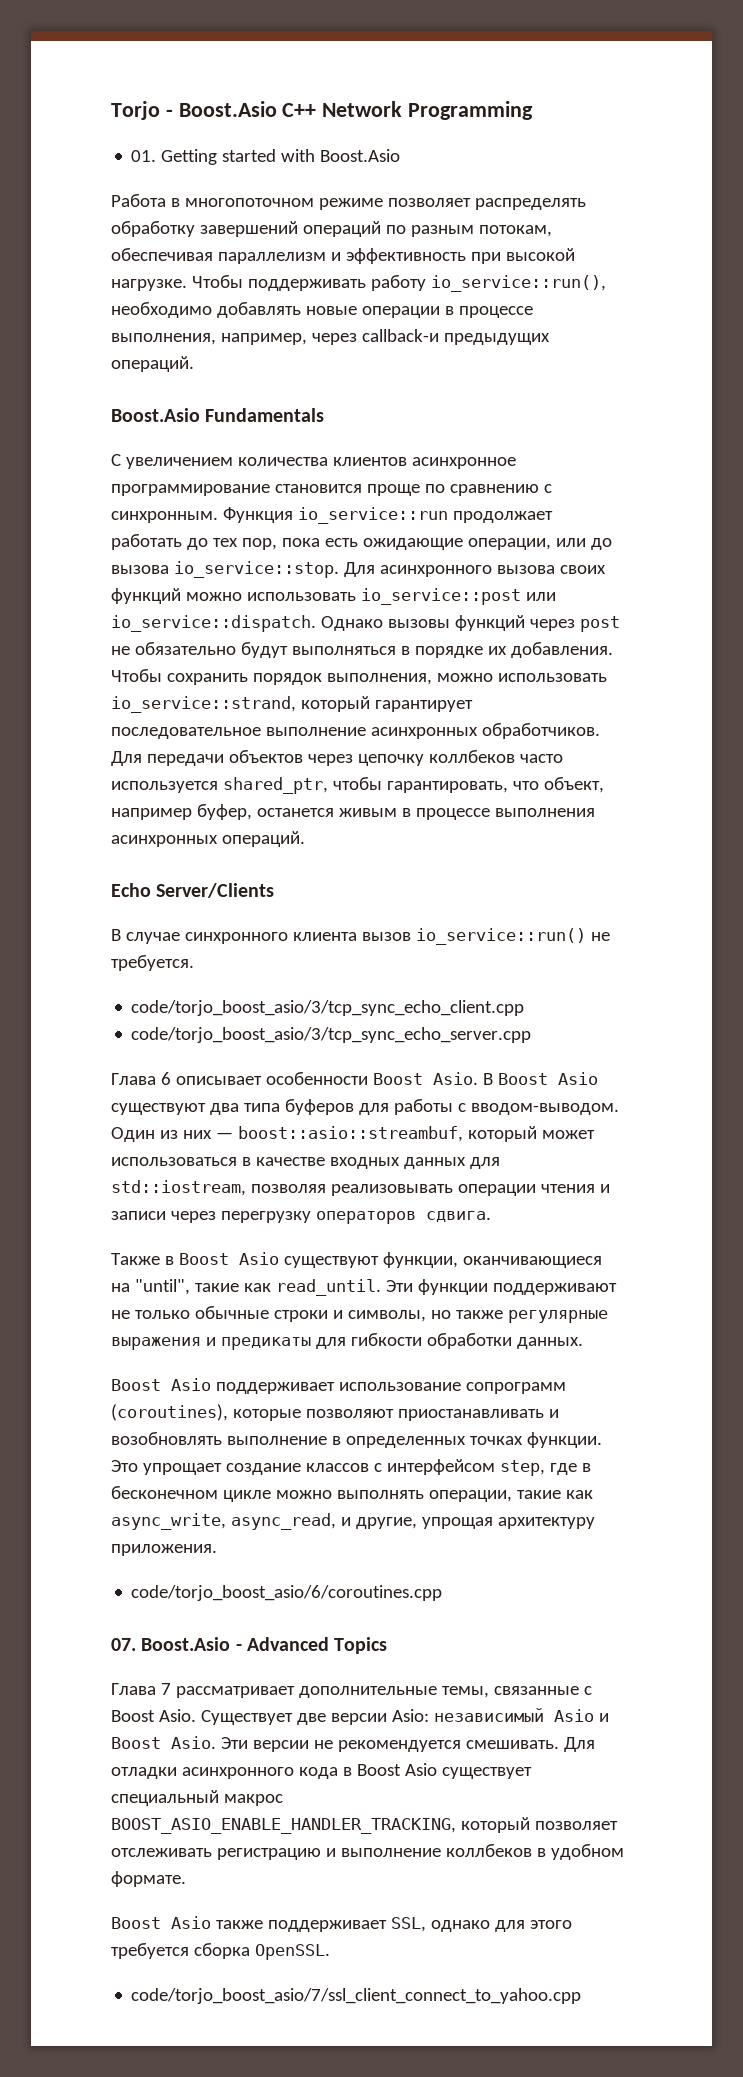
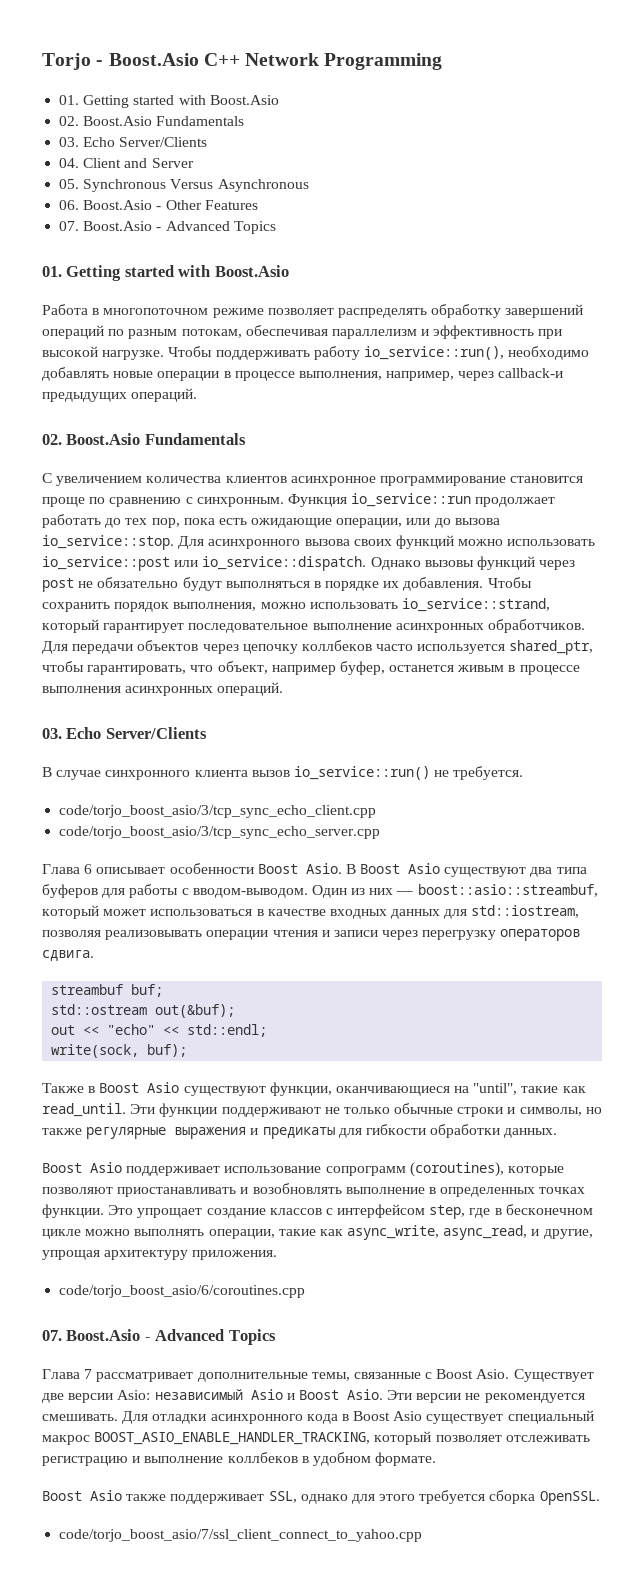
  Torjo - Boost.Asio C++ Network Programming
+ 01. Getting started with Boost.Asio
+ 02. Boost.Asio Fundamentals
+ 03. Echo Server/Clients
+ 04. Client and Server
+ 05. Synchronous Versus Asynchronous
+ 06. Boost.Asio - Other Features
+ 07. Boost.Asio - Advanced Topics
  Чтобы поддерживать работу io_service::run(), необходимо добавлять новые операции в процессе выполнения, например, через callback-и предыдущих операций.
- Boost.Asio Fundamentals
+ 02. Boost.Asio Fundamentals
  Для передачи объектов через цепочку коллбеков часто используется shared_ptr, чтобы гарантировать, что объект, например буфер, останется живым в процессе выполнения асинхронных операций.
- Echo Server/Clients
+ 03. Echo Server/Clients
+ streambuf buf;
+ std::ostream out(&buf);
+ out << "echo" << std::endl;
+ write(sock, buf);

